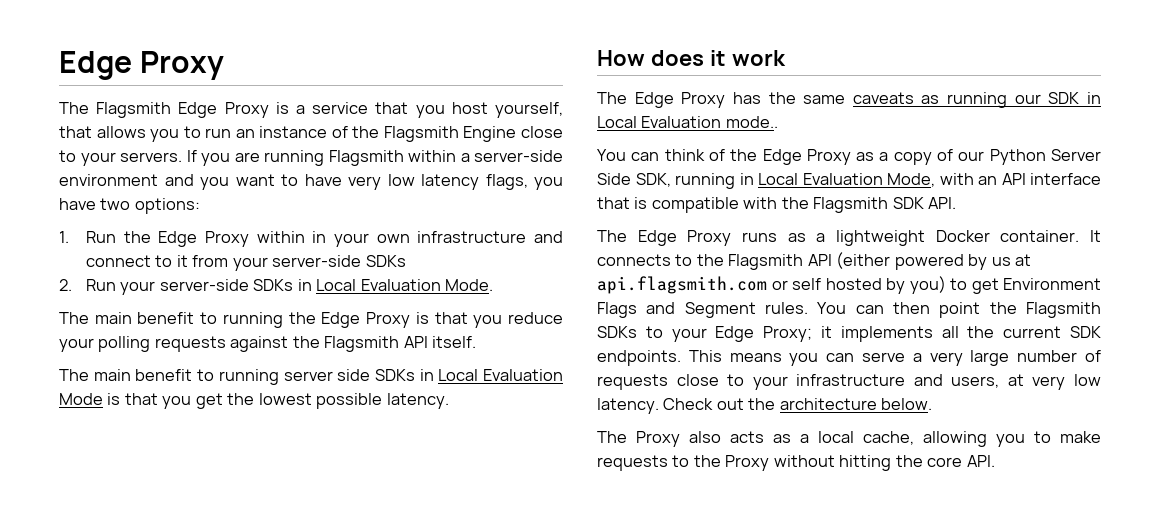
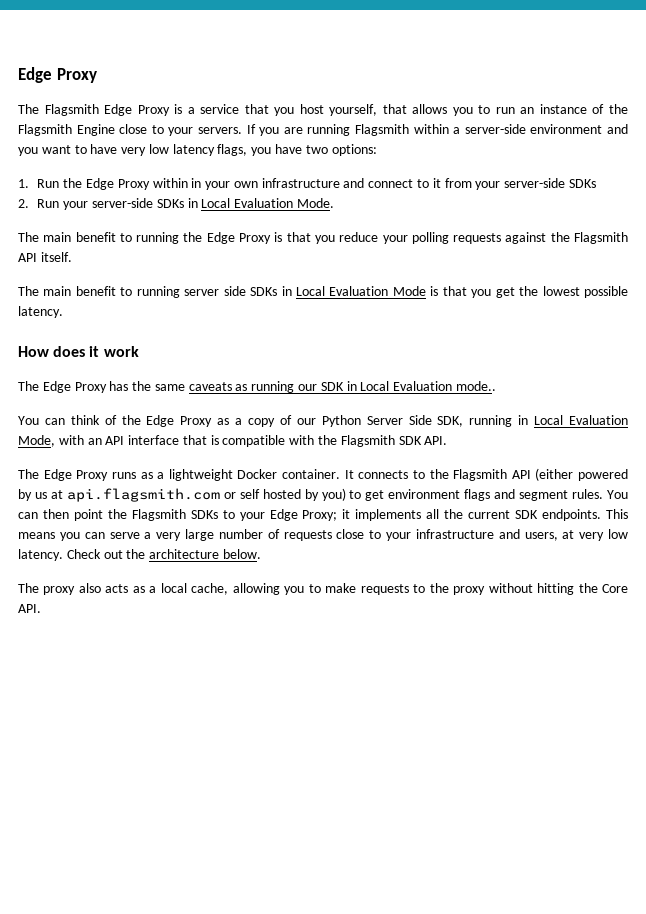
- It connects to the Flagsmith API (either powered by us at api.flagsmith.com or self hosted by you) to get Environment Flags and Segment rules.
+ It connects to the Flagsmith API (either powered by us at api.flagsmith.com or self hosted by you) to get environment flags and segment rules.
- The Proxy also acts as a local cache, allowing you to make requests to the Proxy without hitting the core API.
+ The proxy also acts as a local cache, allowing you to make requests to the proxy without hitting the Core API.

